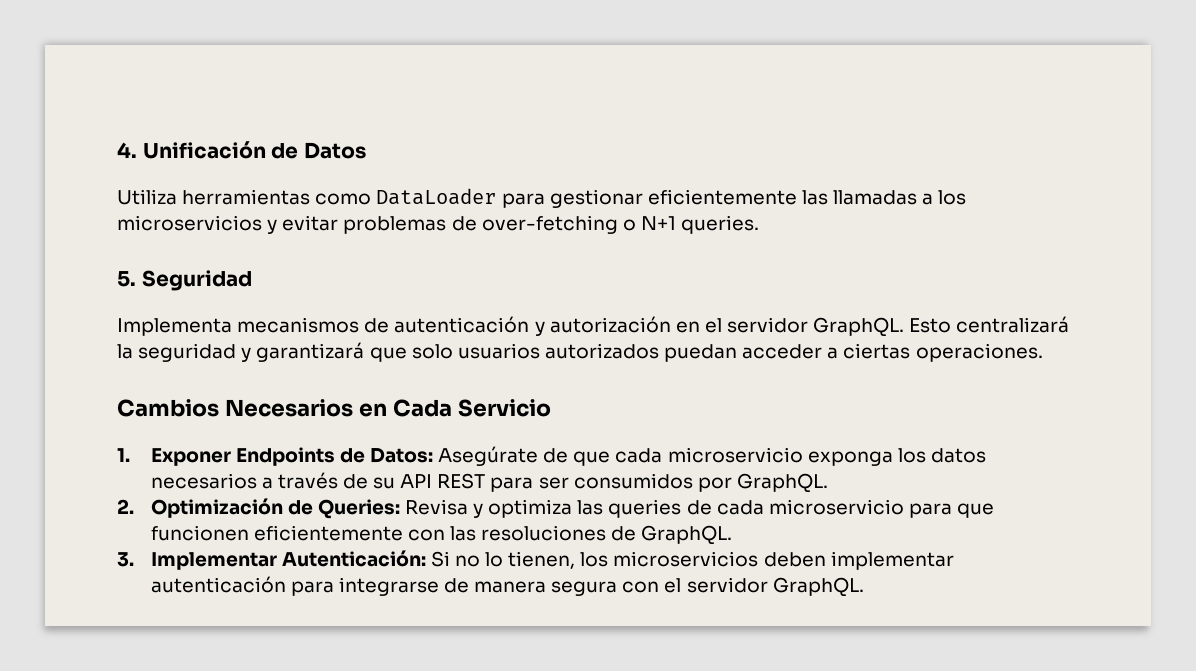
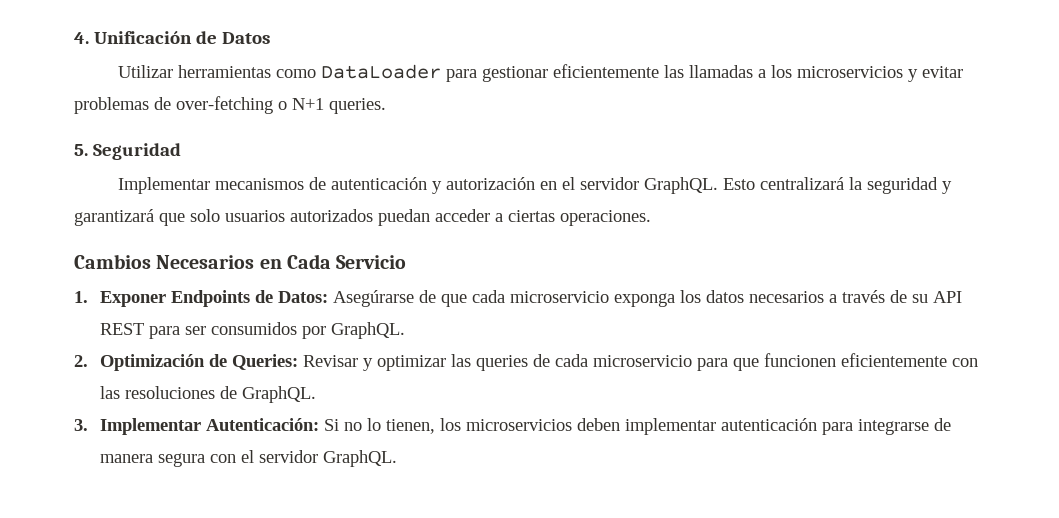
- Utiliza herramientas como DataLoader para gestionar eficientemente las llamadas a los microservicios y evitar problemas de over-fetching o N+1 queries.
+ Utilizar herramientas como DataLoader para gestionar eficientemente las llamadas a los microservicios y evitar problemas de over-fetching o N+1 queries.
- Implementa mecanismos de autenticación y autorización en el servidor GraphQL.
+ Implementar mecanismos de autenticación y autorización en el servidor GraphQL.
- 1. Exponer Endpoints de Datos: Asegúrate de que cada microservicio exponga los datos necesarios a través de su API REST para ser consumidos por GraphQL.
+ 1. Exponer Endpoints de Datos: Asegúrarse de que cada microservicio exponga los datos necesarios a través de su API REST para ser consumidos por GraphQL.
- 2. Optimización de Queries: Revisa y optimiza las queries de cada microservicio para que funcionen eficientemente con las resoluciones de GraphQL.
+ 2. Optimización de Queries: Revisar y optimizar las queries de cada microservicio para que funcionen eficientemente con las resoluciones de GraphQL.

